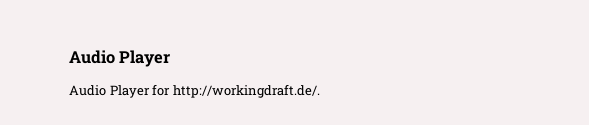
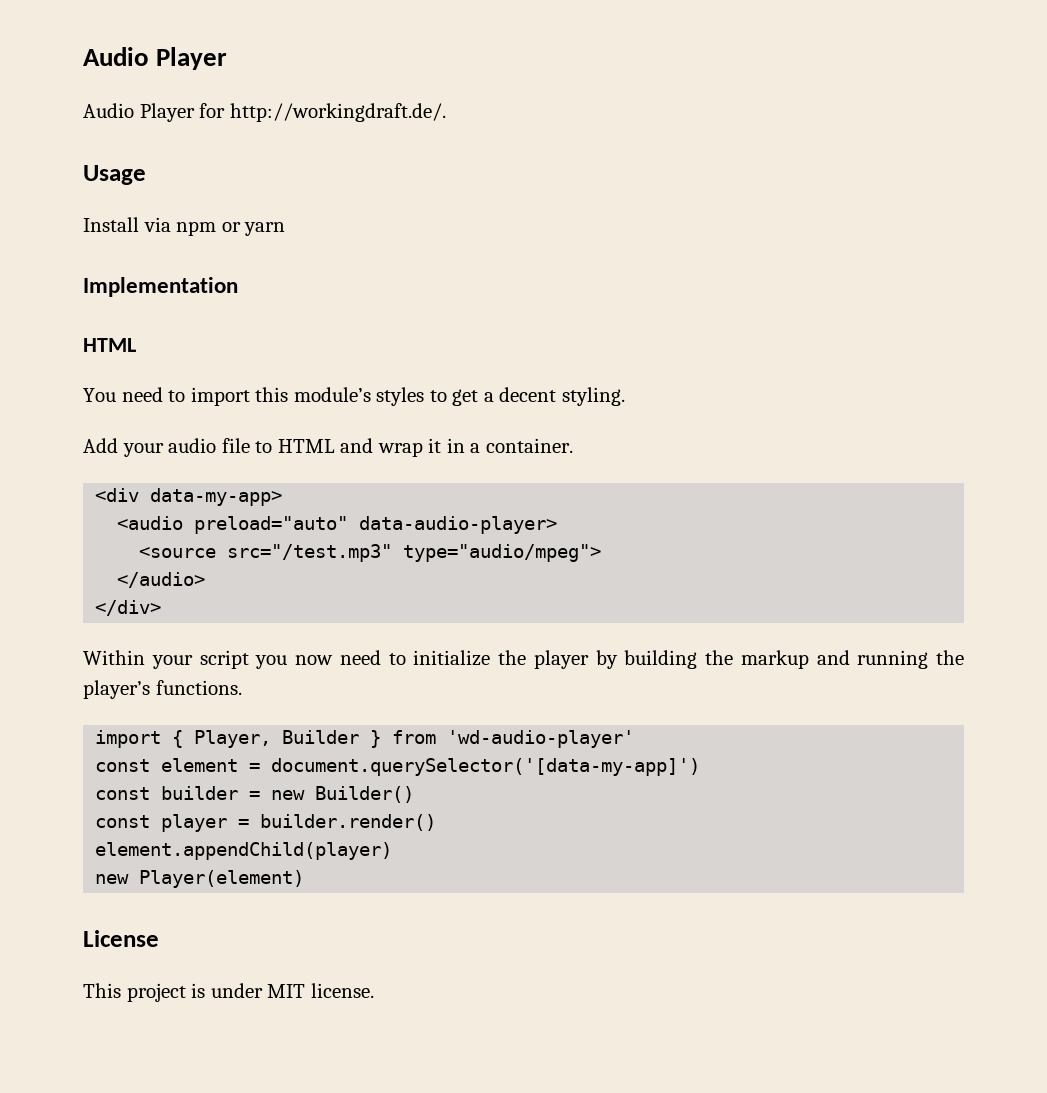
+ Usage
+ Install via npm or yarn
+ Implementation
+ HTML
+ You need to import this module’s styles to get a decent styling.
+ Add your audio file to HTML and wrap it in a container.
+ <div data-my-app>
+ <audio preload="auto" data-audio-player>
+ <source src="/test.mp3" type="audio/mpeg">
+ </audio>
+ </div>
+ Within your script you now need to initialize the player by building the markup and running the player’s functions.
+ import { Player, Builder } from 'wd-audio-player'
+ const element = document.querySelector('[data-my-app]')
+ const builder = new Builder()
+ const player = builder.render()
+ element.appendChild(player)
+ new Player(element)
+ License
+ This project is under MIT license.

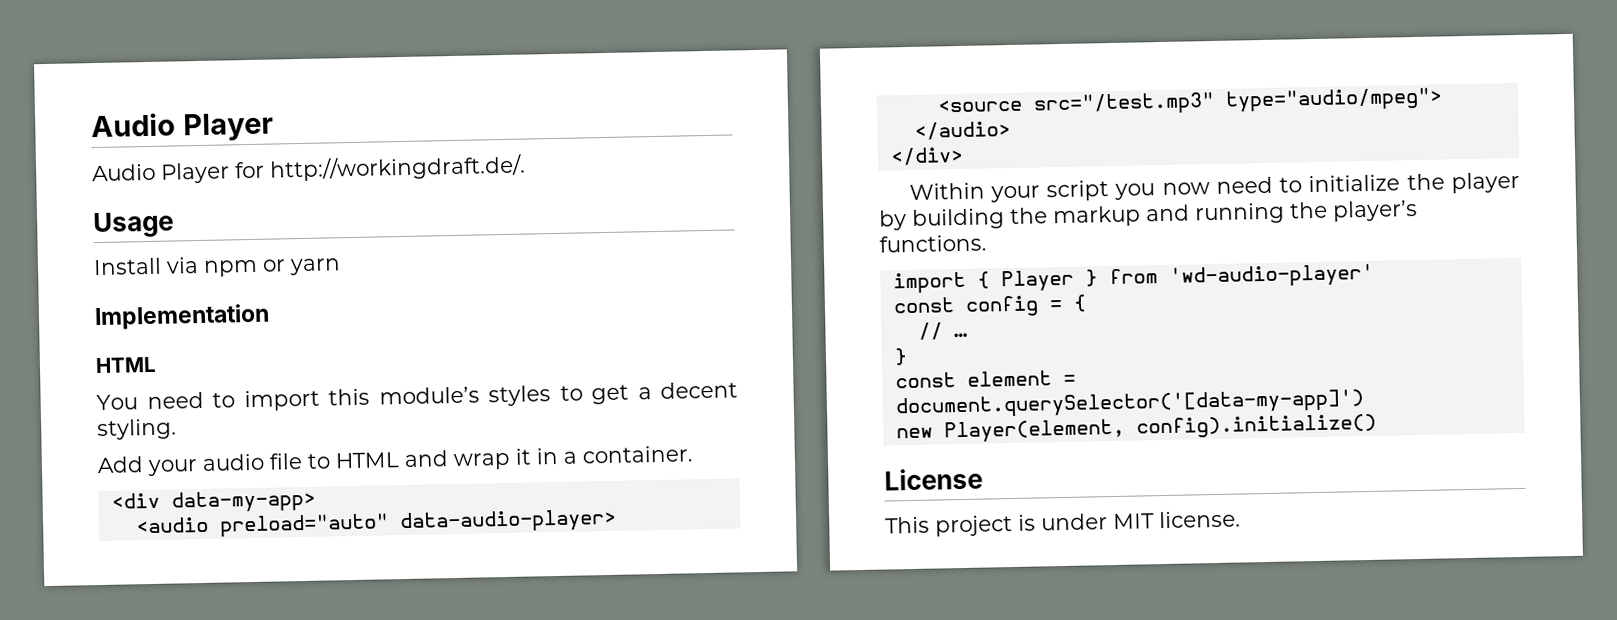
- import { Player, Builder } from 'wd-audio-player'
+ import { Player } from 'wd-audio-player'
+ const config = {
+ // …
+ }
  const element = document.querySelector('[data-my-app]')
- const builder = new Builder()
- const player = builder.render()
- element.appendChild(player)
- new Player(element)
+ new Player(element, config).initialize()

